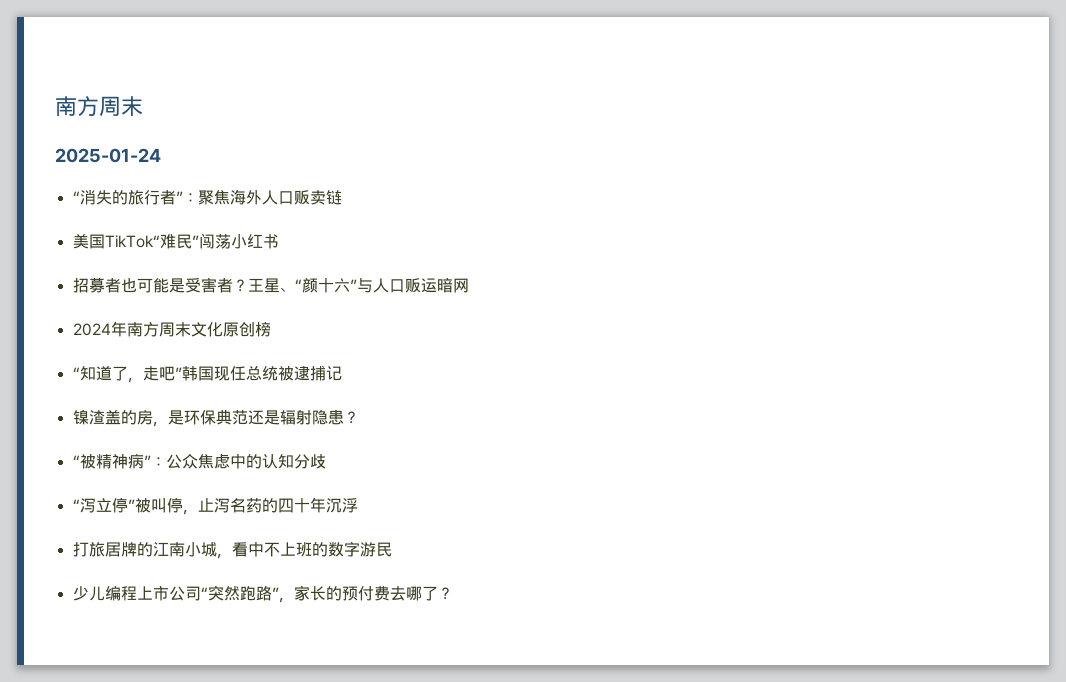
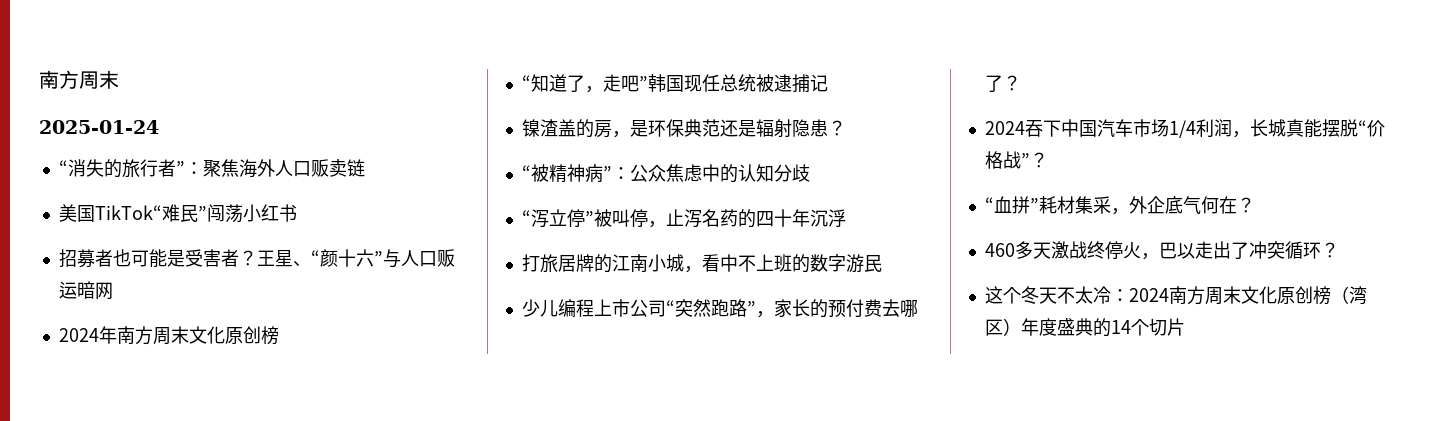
+ 2024吞下中国汽车市场1/4利润，长城真能摆脱“价格战”？
+ “血拼”耗材集采，外企底气何在？
+ 460多天激战终停火，巴以走出了冲突循环？
+ 这个冬天不太冷：2024南方周末文化原创榜（湾区）年度盛典的14个切片

